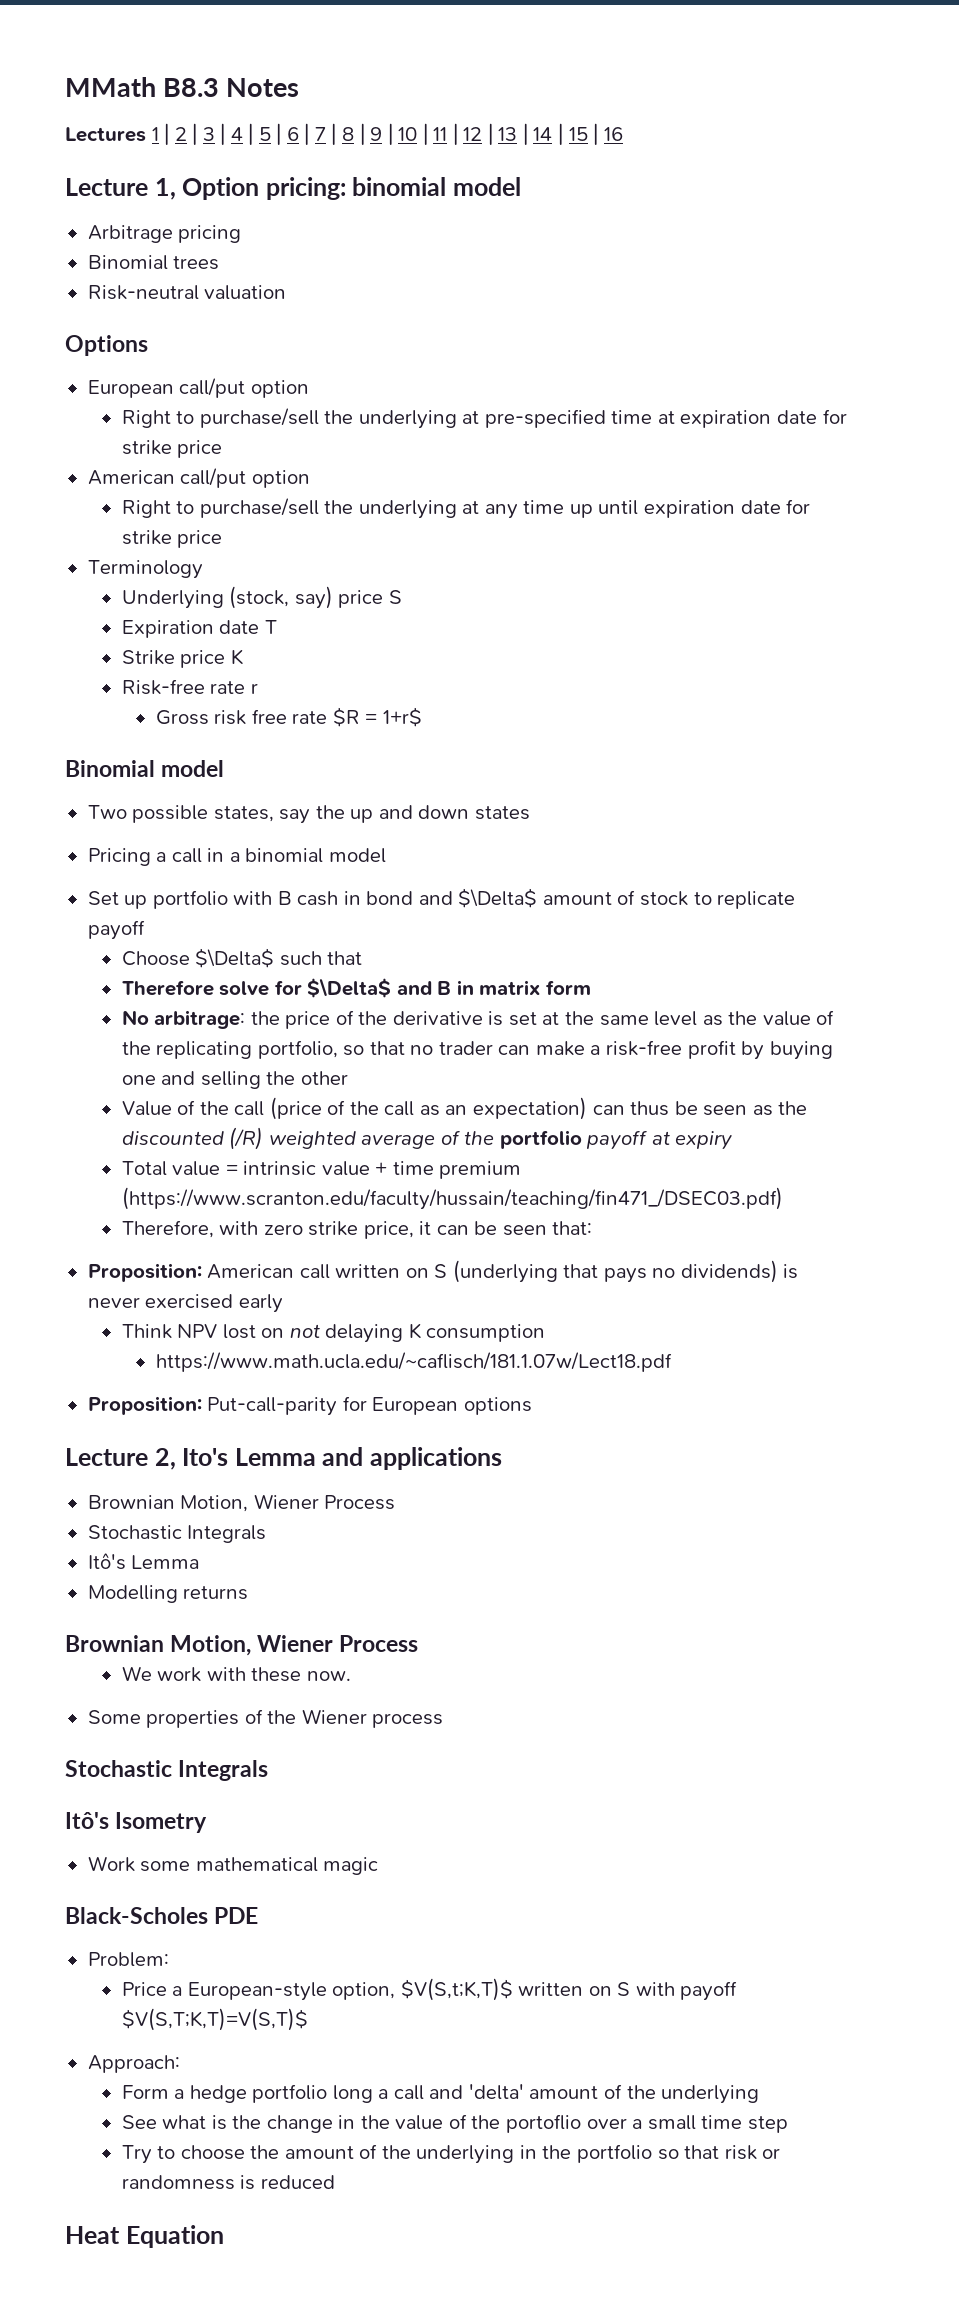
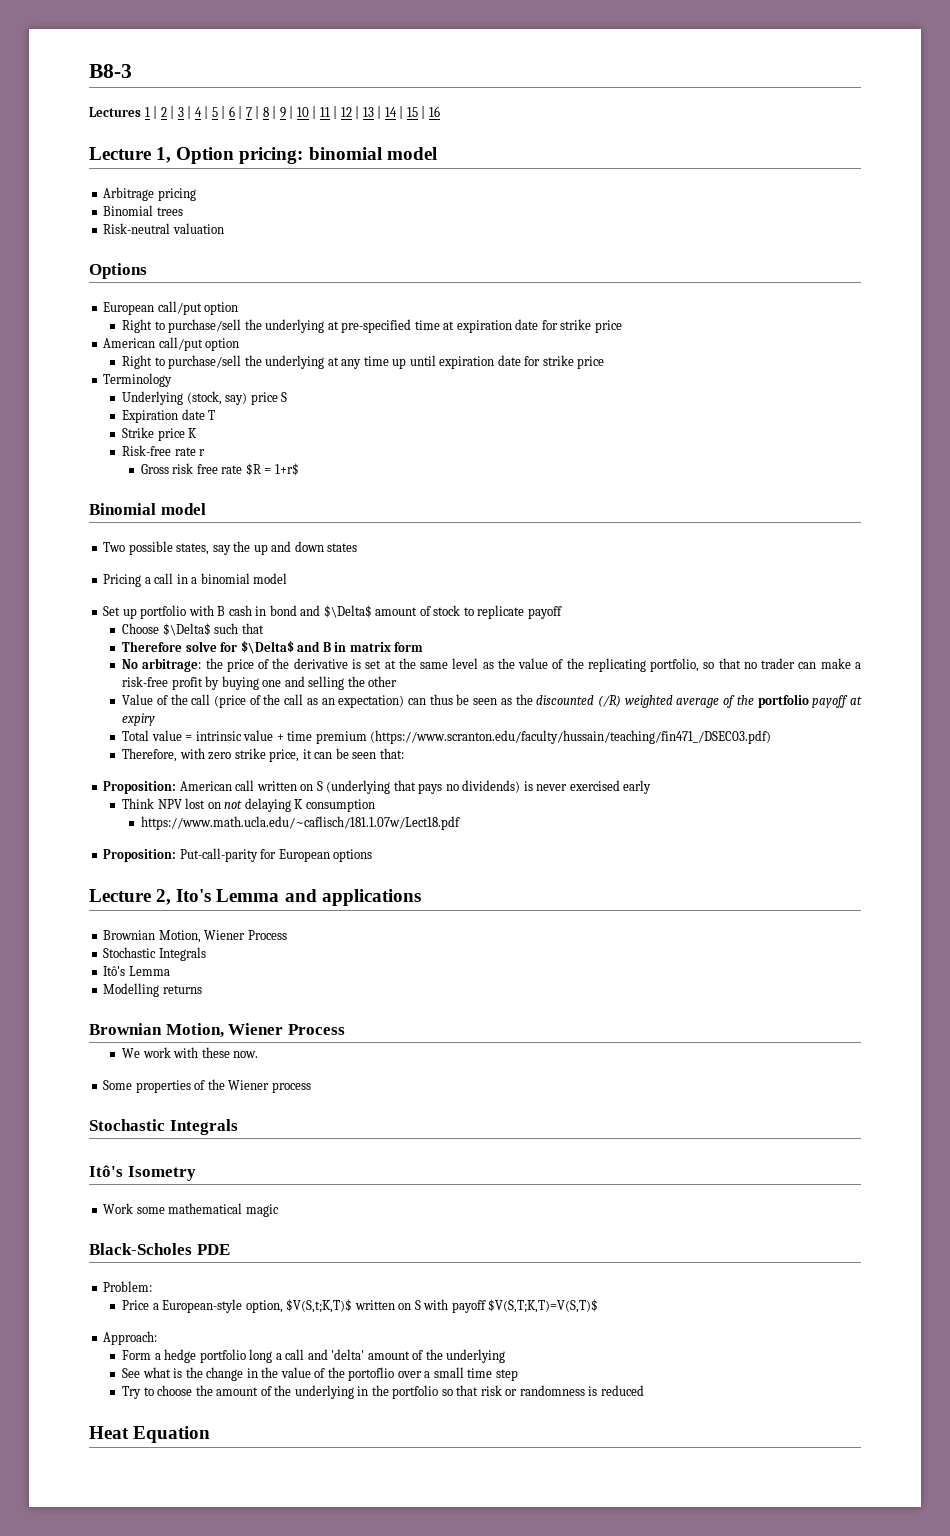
- MMath B8.3 Notes
+ B8-3

